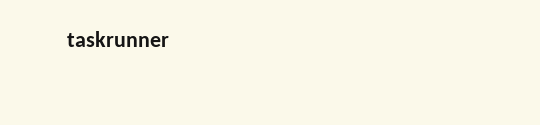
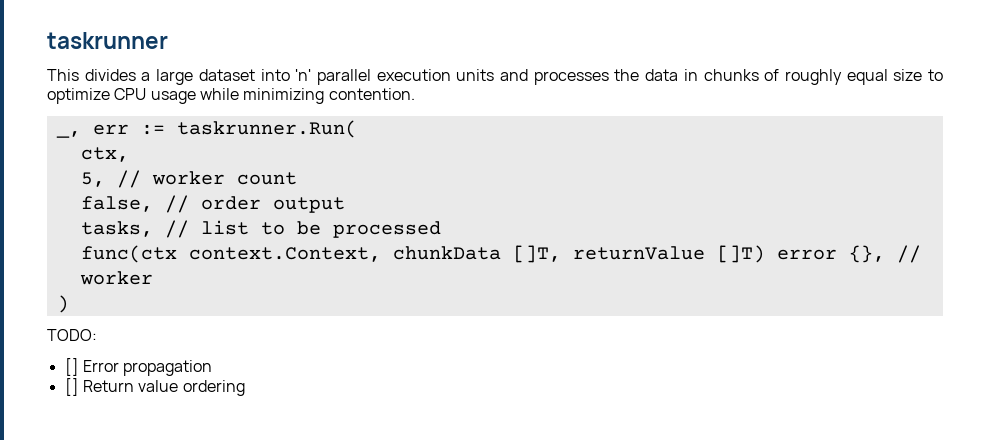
+ This divides a large dataset into 'n' parallel execution units and processes the data in chunks of roughly equal size to optimize CPU usage while minimizing contention.
+ _, err := taskrunner.Run(
+ ctx,
+ 5, // worker count
+ false, // order output
+ tasks, // list to be processed
+ func(ctx context.Context, chunkData []T, returnValue []T) error {}, // worker
+ )
+ TODO:
+ [] Error propagation
+ [] Return value ordering

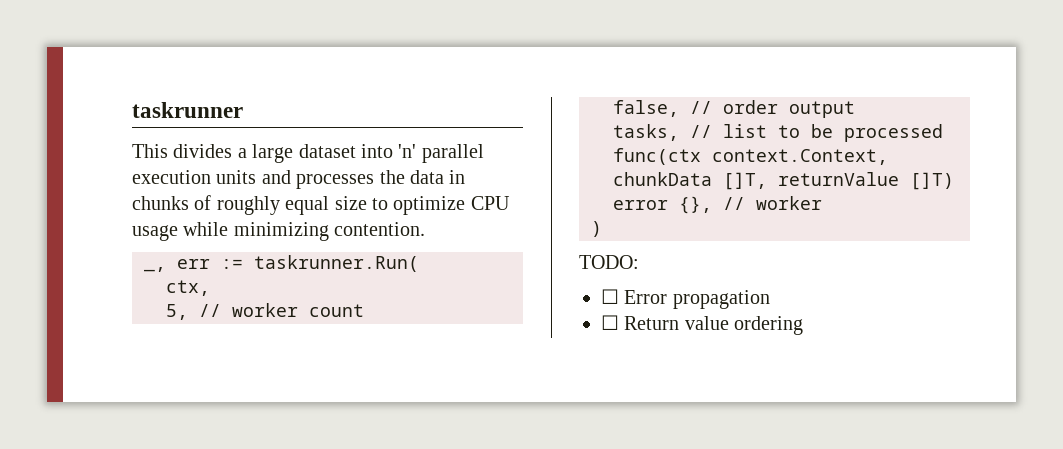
- [] Error propagation
+ ☐ Error propagation
- [] Return value ordering
+ ☐ Return value ordering

